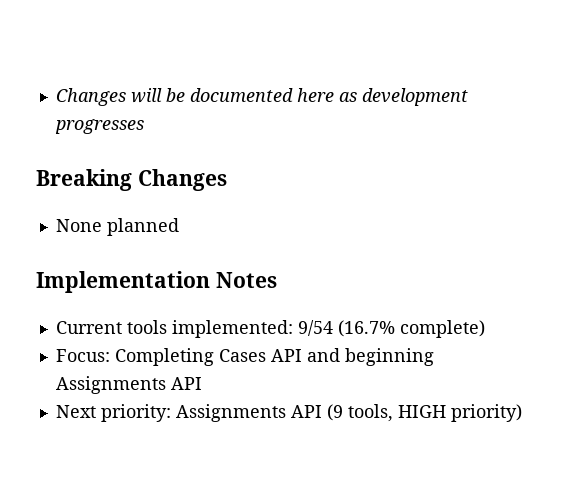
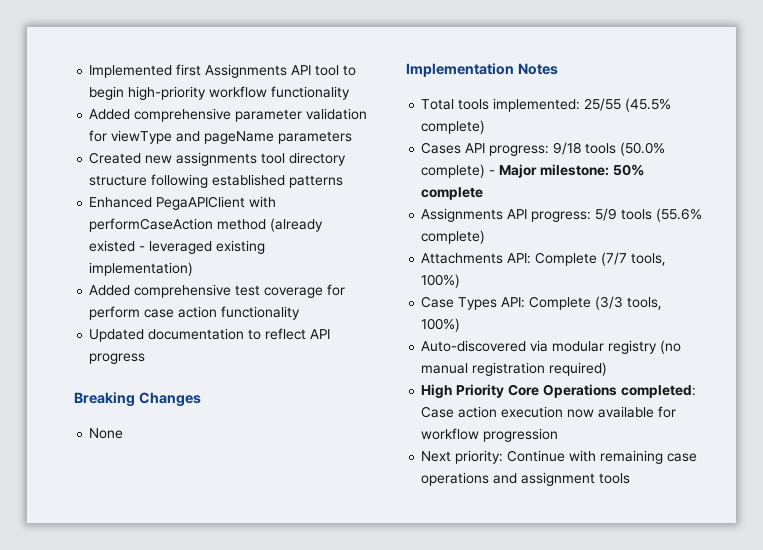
- Changes will be documented here as development progresses
+ Implemented first Assignments API tool to begin high-priority workflow functionality
+ Added comprehensive parameter validation for viewType and pageName parameters
+ Created new assignments tool directory structure following established patterns
+ Enhanced PegaAPIClient with performCaseAction method (already existed - leveraged existing implementation)
+ Added comprehensive test coverage for perform case action functionality
+ Updated documentation to reflect API progress
- None planned
+ None
- Current tools implemented: 9/54 (16.7% complete)
- Focus: Completing Cases API and beginning Assignments API
- Next priority: Assignments API (9 tools, HIGH priority)
+ Total tools implemented: 25/55 (45.5% complete)
+ Cases API progress: 9/18 tools (50.0% complete) - Major milestone: 50% complete
+ Assignments API progress: 5/9 tools (55.6% complete)
+ Attachments API: Complete (7/7 tools, 100%)
+ Case Types API: Complete (3/3 tools, 100%)
+ Auto-discovered via modular registry (no manual registration required)
+ High Priority Core Operations completed: Case action execution now available for workflow progression
+ Next priority: Continue with remaining case operations and assignment tools

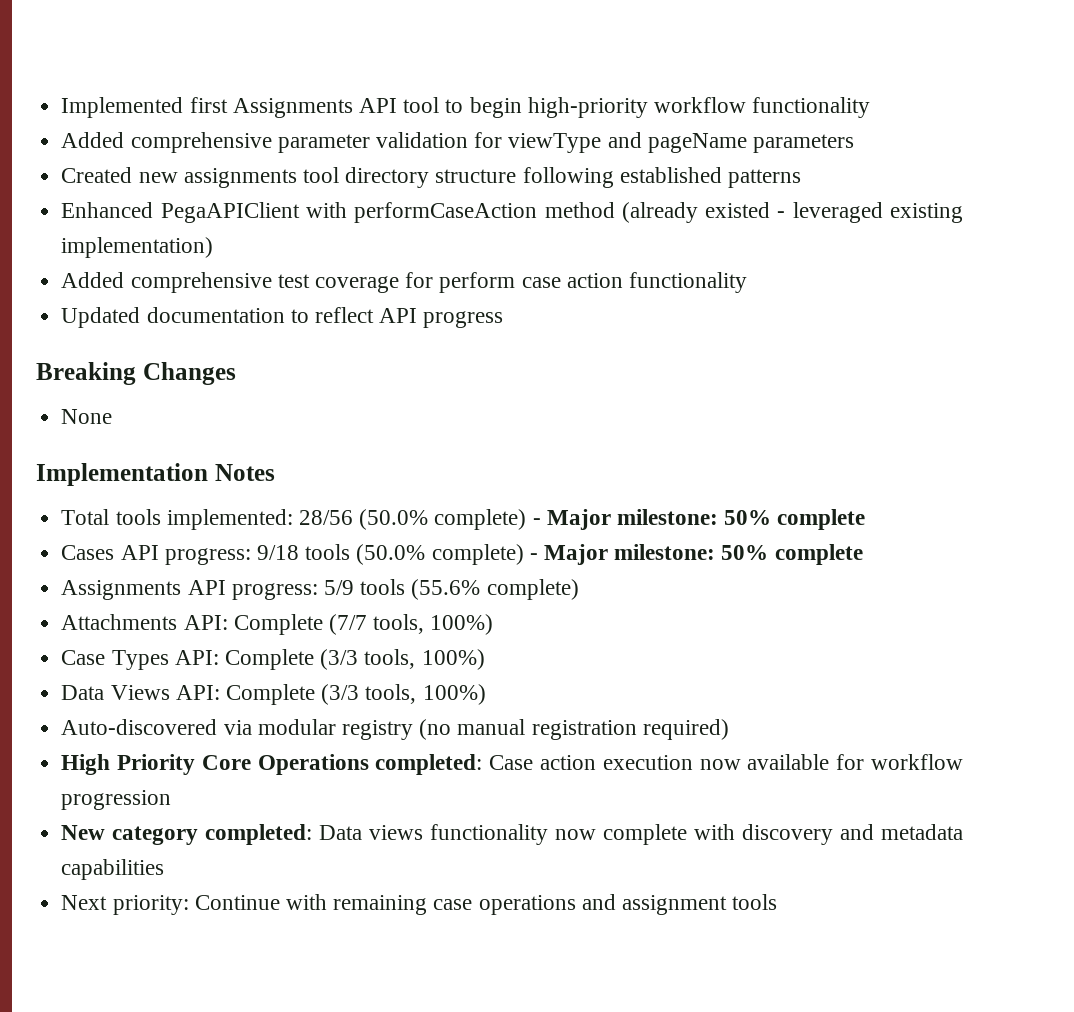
- Total tools implemented: 25/55 (45.5% complete)
+ Total tools implemented: 28/56 (50.0% complete) - Major milestone: 50% complete
+ Data Views API: Complete (3/3 tools, 100%)
+ New category completed: Data views functionality now complete with discovery and metadata capabilities

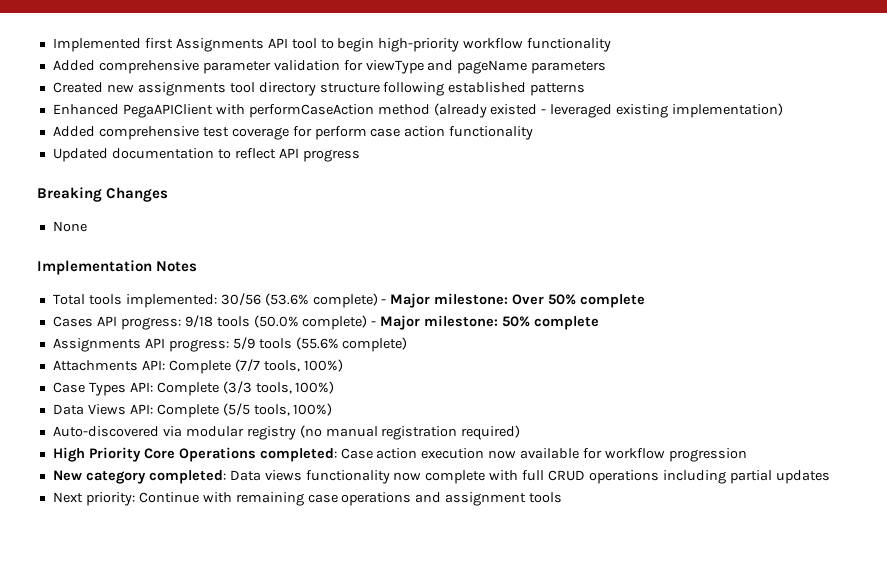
- Total tools implemented: 28/56 (50.0% complete) - Major milestone: 50% complete
+ Total tools implemented: 30/56 (53.6% complete) - Major milestone: Over 50% complete
- Data Views API: Complete (3/3 tools, 100%)
+ Data Views API: Complete (5/5 tools, 100%)
- New category completed: Data views functionality now complete with discovery and metadata capabilities
+ New category completed: Data views functionality now complete with full CRUD operations including partial updates

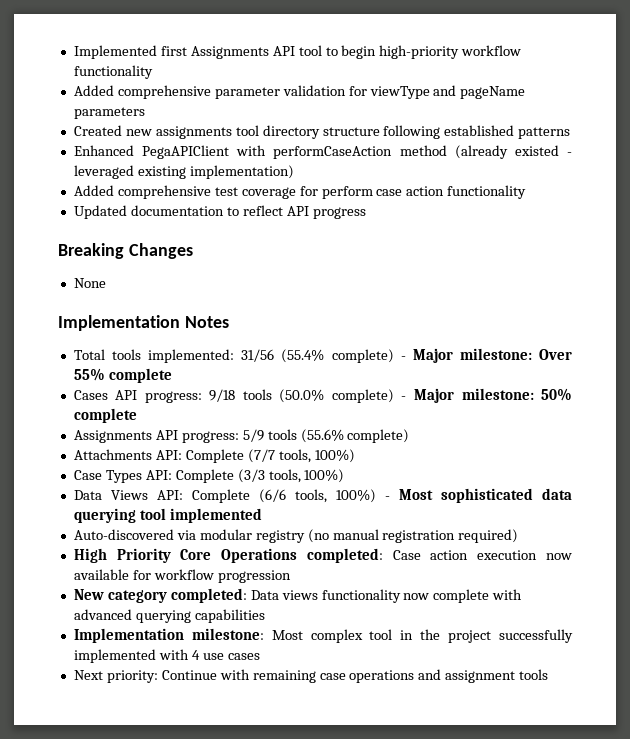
- Total tools implemented: 30/56 (53.6% complete) - Major milestone: Over 50% complete
+ Total tools implemented: 31/56 (55.4% complete) - Major milestone: Over 55% complete
- Data Views API: Complete (5/5 tools, 100%)
+ Data Views API: Complete (6/6 tools, 100%) - Most sophisticated data querying tool implemented
- New category completed: Data views functionality now complete with full CRUD operations including partial updates
+ New category completed: Data views functionality now complete with advanced querying capabilities
+ Implementation milestone: Most complex tool in the project successfully implemented with 4 use cases

